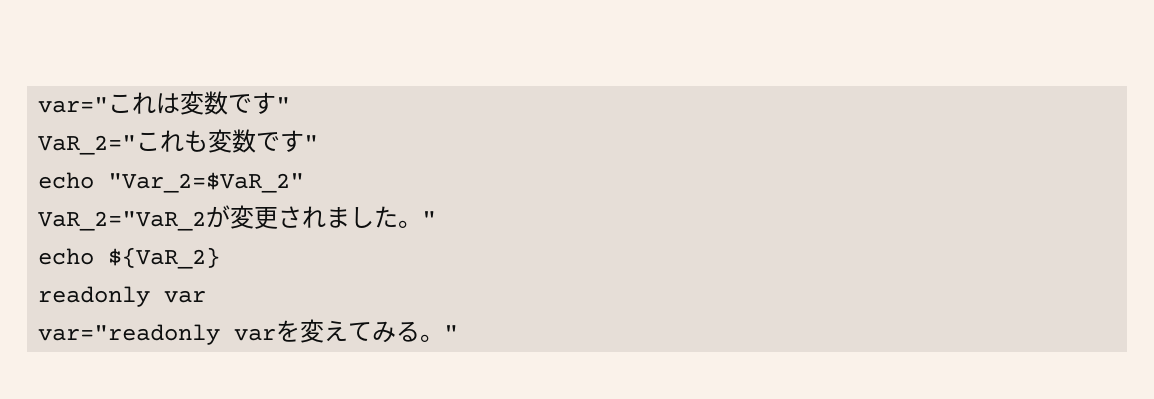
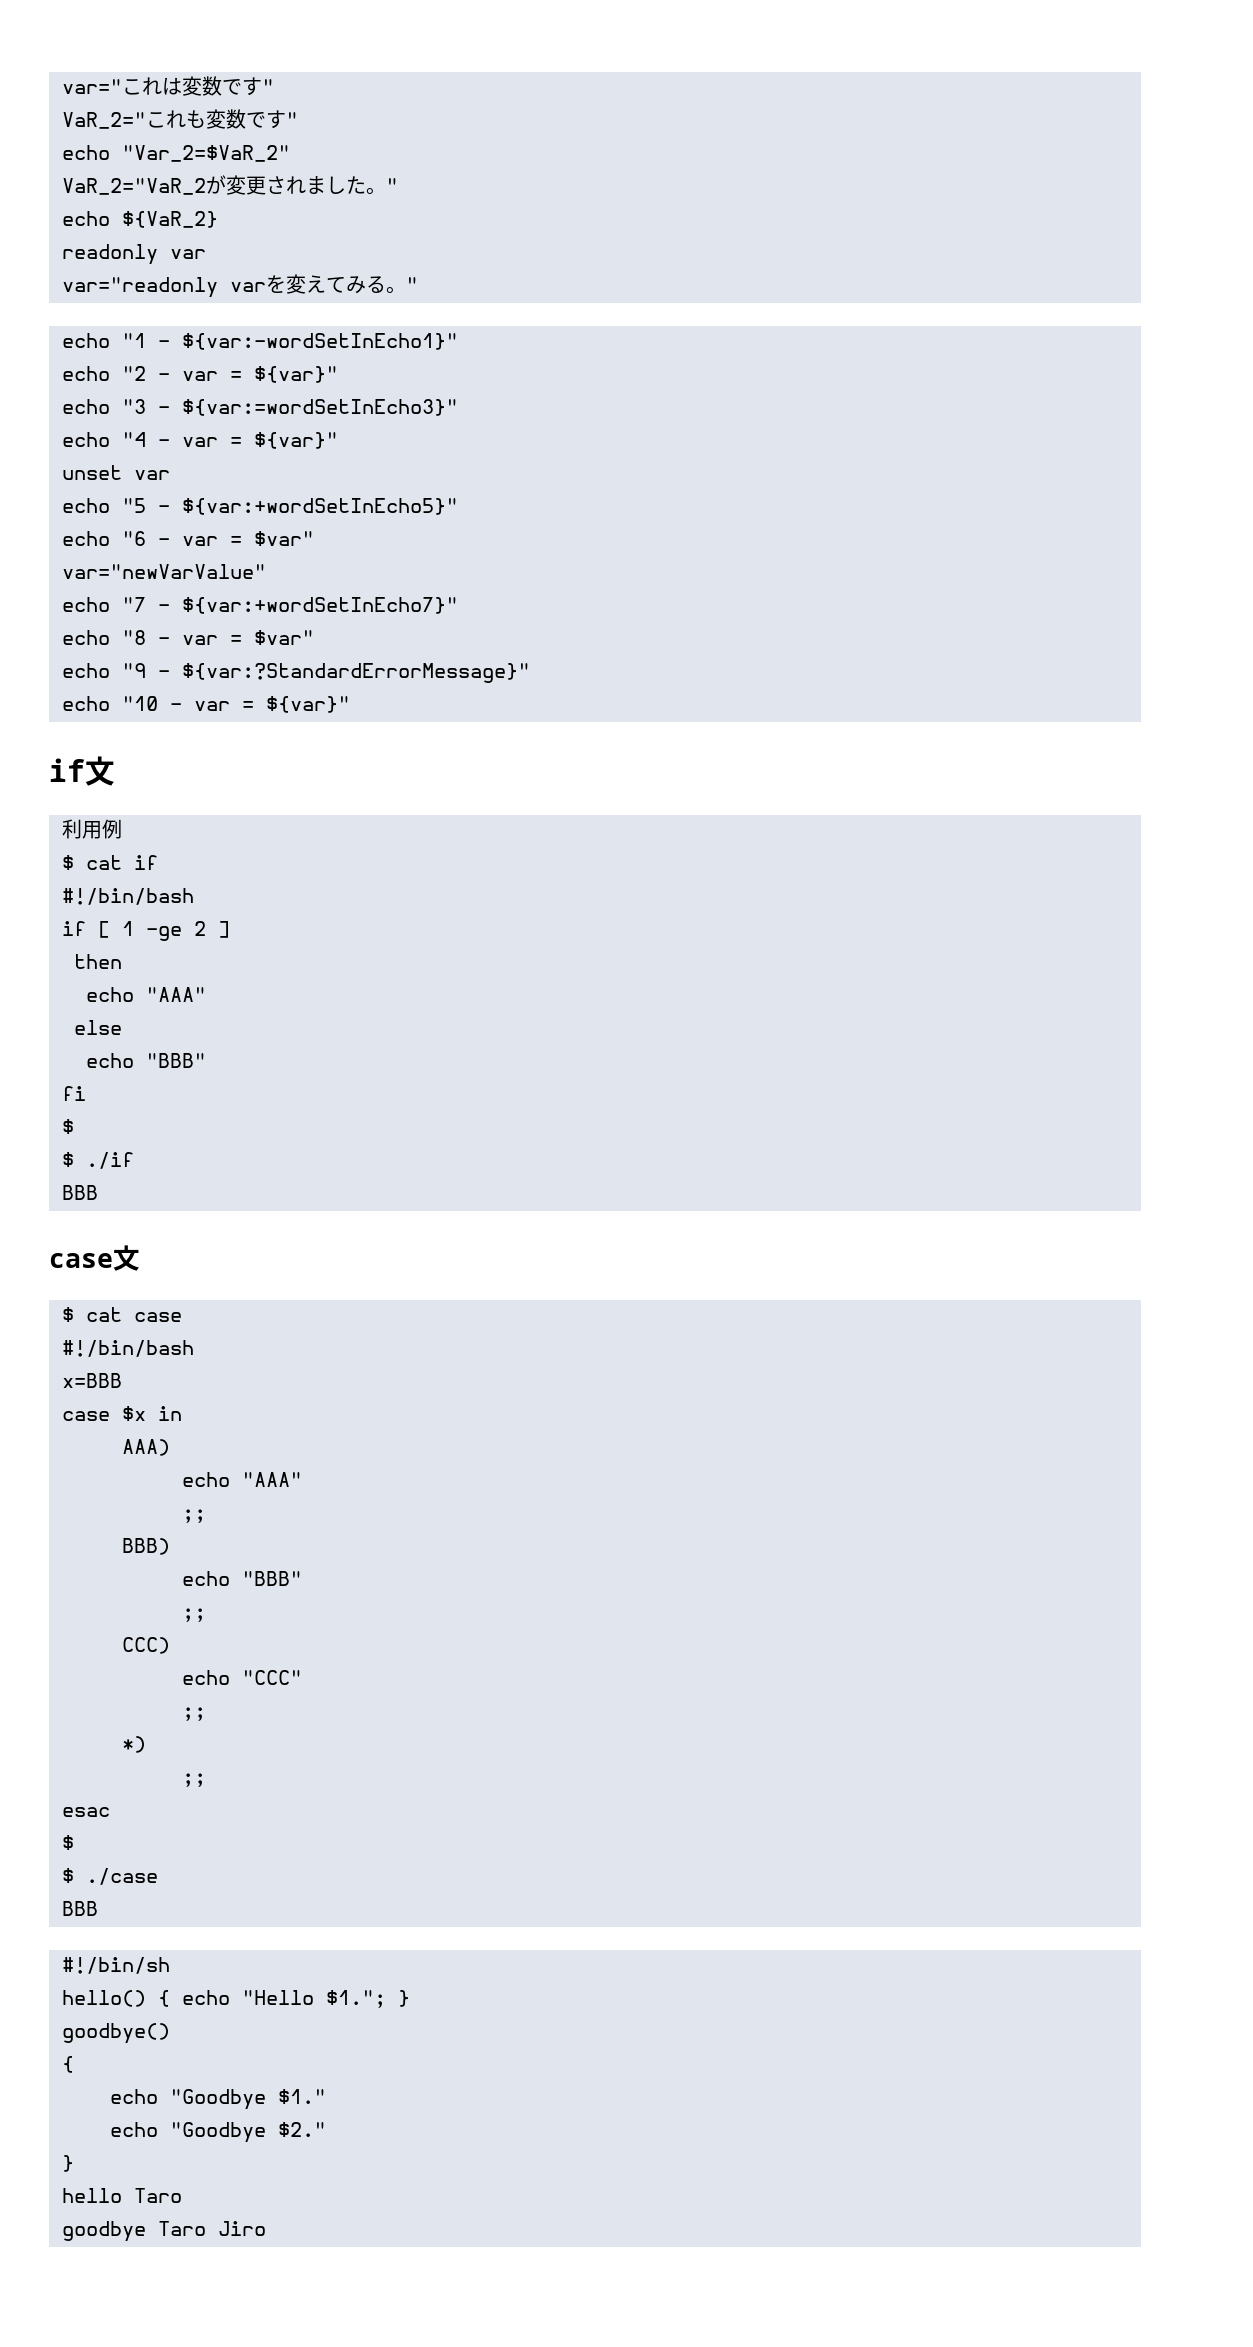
+ echo "1 - ${var:-wordSetInEcho1}"
+ echo "2 - var = ${var}"
+ echo "3 - ${var:=wordSetInEcho3}"
+ echo "4 - var = ${var}"
+ unset var
+ echo "5 - ${var:+wordSetInEcho5}"
+ echo "6 - var = $var"
+ var="newVarValue"
+ echo "7 - ${var:+wordSetInEcho7}"
+ echo "8 - var = $var"
+ echo "9 - ${var:?StandardErrorMessage}"
+ echo "10 - var = ${var}"
+ if文
+ 利用例
+ $ cat if
+ #!/bin/bash
+ if [ 1 -ge 2 ]
+ then
+ echo "AAA"
+ else
+ echo "BBB"
+ fi
+ $
+ $ ./if
+ BBB
+ case文
+ $ cat case
+ #!/bin/bash
+ x=BBB
+ case $x in
+ AAA)
+ echo "AAA"
+ ;;
+ BBB)
+ echo "BBB"
+ ;;
+ CCC)
+ echo "CCC"
+ ;;
+ *)
+ ;;
+ esac
+ $
+ $ ./case
+ BBB
+ #!/bin/sh
+ hello() { echo "Hello $1."; }
+ goodbye()
+ {
+ echo "Goodbye $1."
+ echo "Goodbye $2."
+ }
+ hello Taro
+ goodbye Taro Jiro

